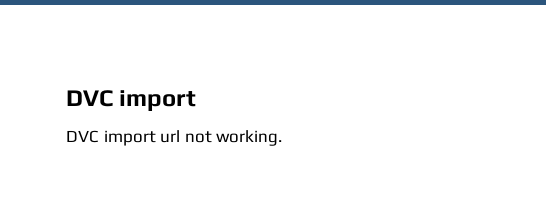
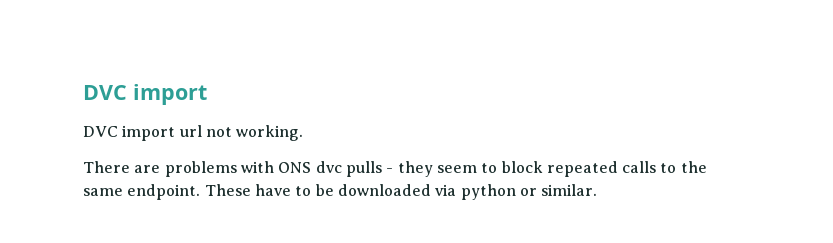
+ There are problems with ONS dvc pulls - they seem to block repeated calls to the same endpoint. These have to be downloaded via python or similar.

